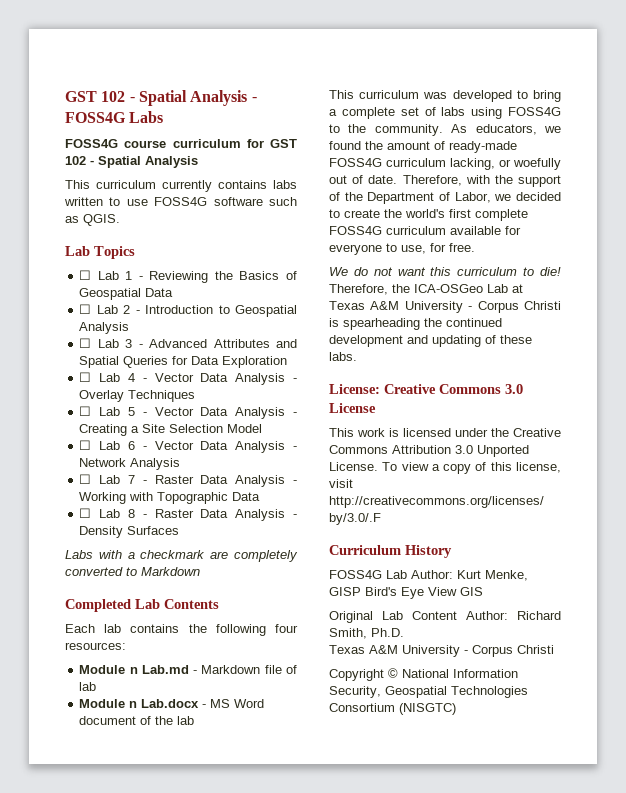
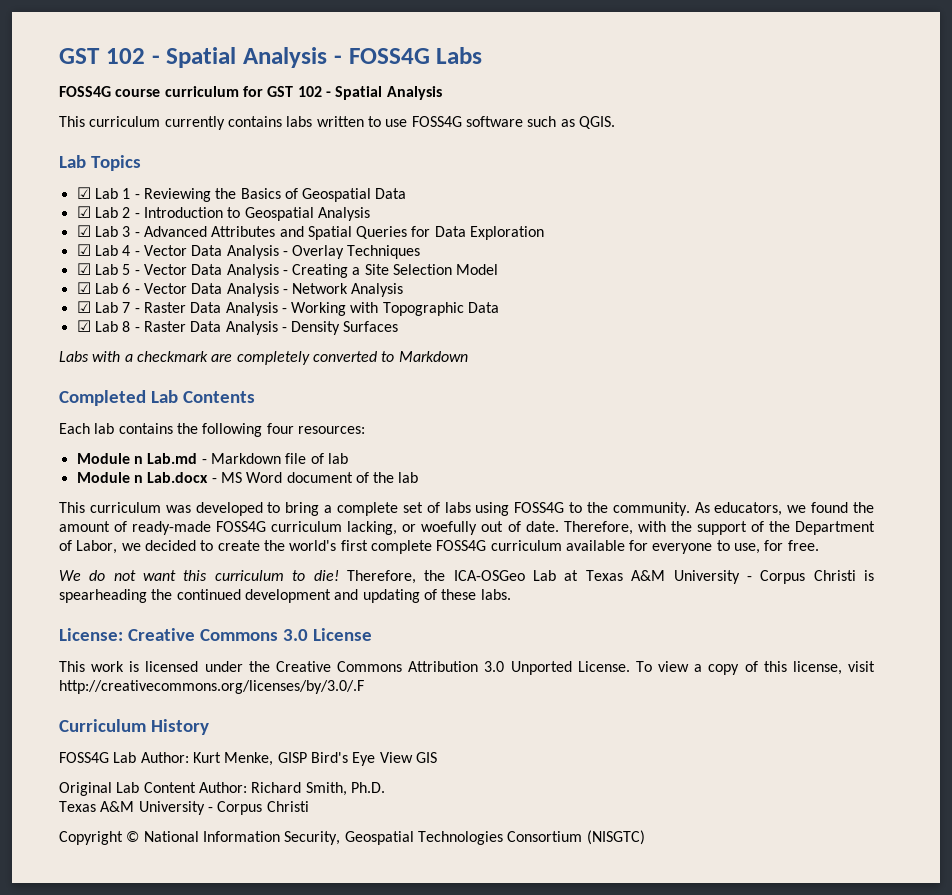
- ☐ Lab 1 - Reviewing the Basics of Geospatial Data
+ ☑ Lab 1 - Reviewing the Basics of Geospatial Data
- ☐ Lab 2 - Introduction to Geospatial Analysis
+ ☑ Lab 2 - Introduction to Geospatial Analysis
- ☐ Lab 3 - Advanced Attributes and Spatial Queries for Data Exploration
+ ☑ Lab 3 - Advanced Attributes and Spatial Queries for Data Exploration
- ☐ Lab 4 - Vector Data Analysis - Overlay Techniques
+ ☑ Lab 4 - Vector Data Analysis - Overlay Techniques
- ☐ Lab 5 - Vector Data Analysis - Creating a Site Selection Model
+ ☑ Lab 5 - Vector Data Analysis - Creating a Site Selection Model
- ☐ Lab 6 - Vector Data Analysis - Network Analysis
+ ☑ Lab 6 - Vector Data Analysis - Network Analysis
- ☐ Lab 7 - Raster Data Analysis - Working with Topographic Data
+ ☑ Lab 7 - Raster Data Analysis - Working with Topographic Data
- ☐ Lab 8 - Raster Data Analysis - Density Surfaces
+ ☑ Lab 8 - Raster Data Analysis - Density Surfaces

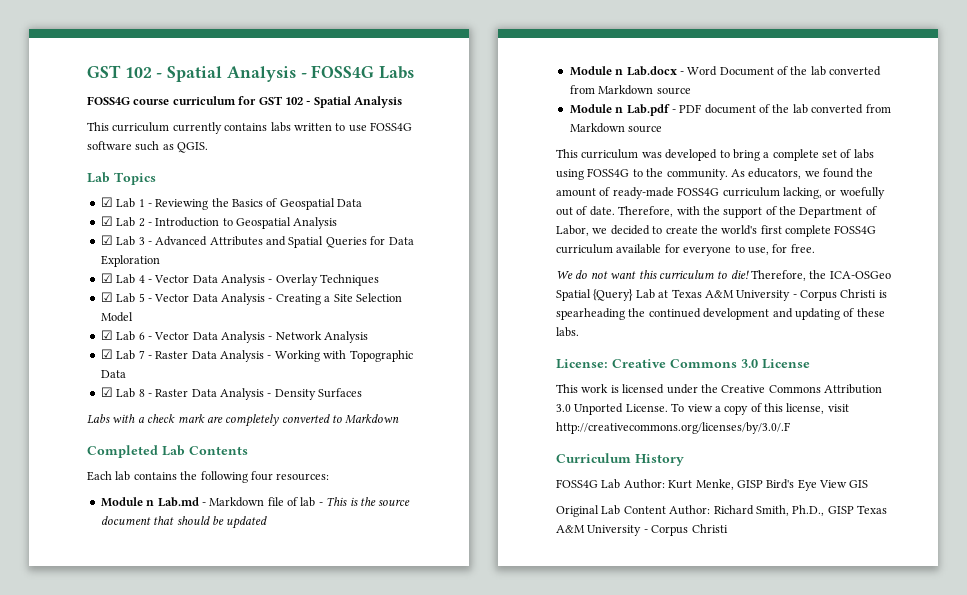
- Labs with a checkmark are completely converted to Markdown
+ Labs with a check mark are completely converted to Markdown
- Module n Lab.md - Markdown file of lab
- Module n Lab.docx - MS Word document of the lab
+ Module n Lab.md - Markdown file of lab - This is the source document that should be updated
+ Module n Lab.docx - Word Document of the lab converted from Markdown source
+ Module n Lab.pdf - PDF document of the lab converted from Markdown source
- Therefore, the ICA-OSGeo Lab at Texas A&M University - Corpus Christi is spearheading the continued development and updating of these labs.
+ Therefore, the ICA-OSGeo Spatial {Query} Lab at Texas A&M University - Corpus Christi is spearheading the continued development and updating of these labs.
- Original Lab Content Author: Richard Smith, Ph.D.
- Texas A&M University - Corpus Christi
- Copyright © National Information Security, Geospatial Technologies Consortium (NISGTC)
+ Original Lab Content Author: Richard Smith, Ph.D., GISP Texas A&M University - Corpus Christi

